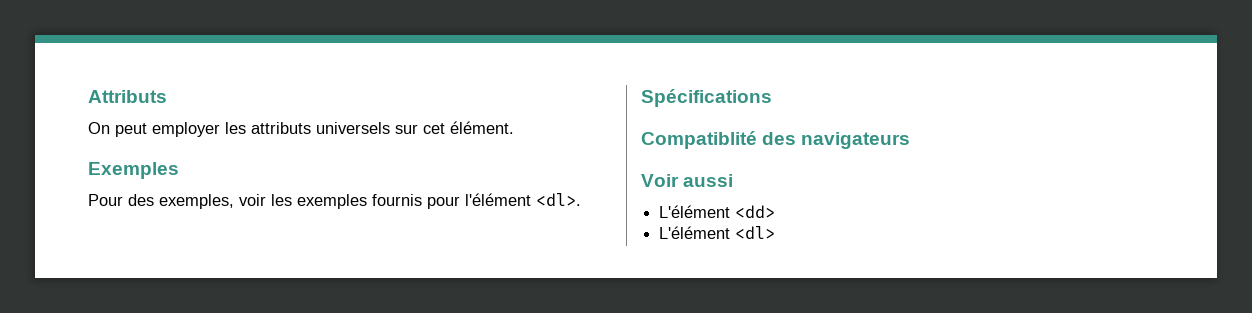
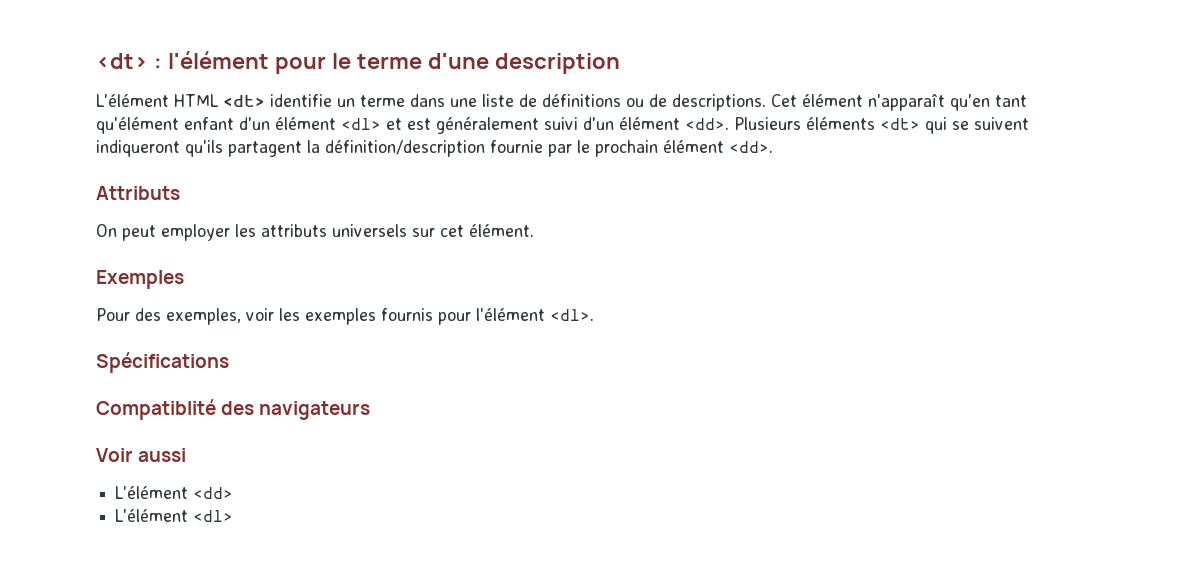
+ <dt> : l'élément pour le terme d'une description
+ L'élément HTML <dt> identifie un terme dans une liste de définitions ou de descriptions. Cet élément n'apparaît qu'en tant qu'élément enfant d'un élément <dl> et est généralement suivi d'un élément <dd>. Plusieurs éléments <dt> qui se suivent indiqueront qu'ils partagent la définition/description fournie par le prochain élément <dd>.

